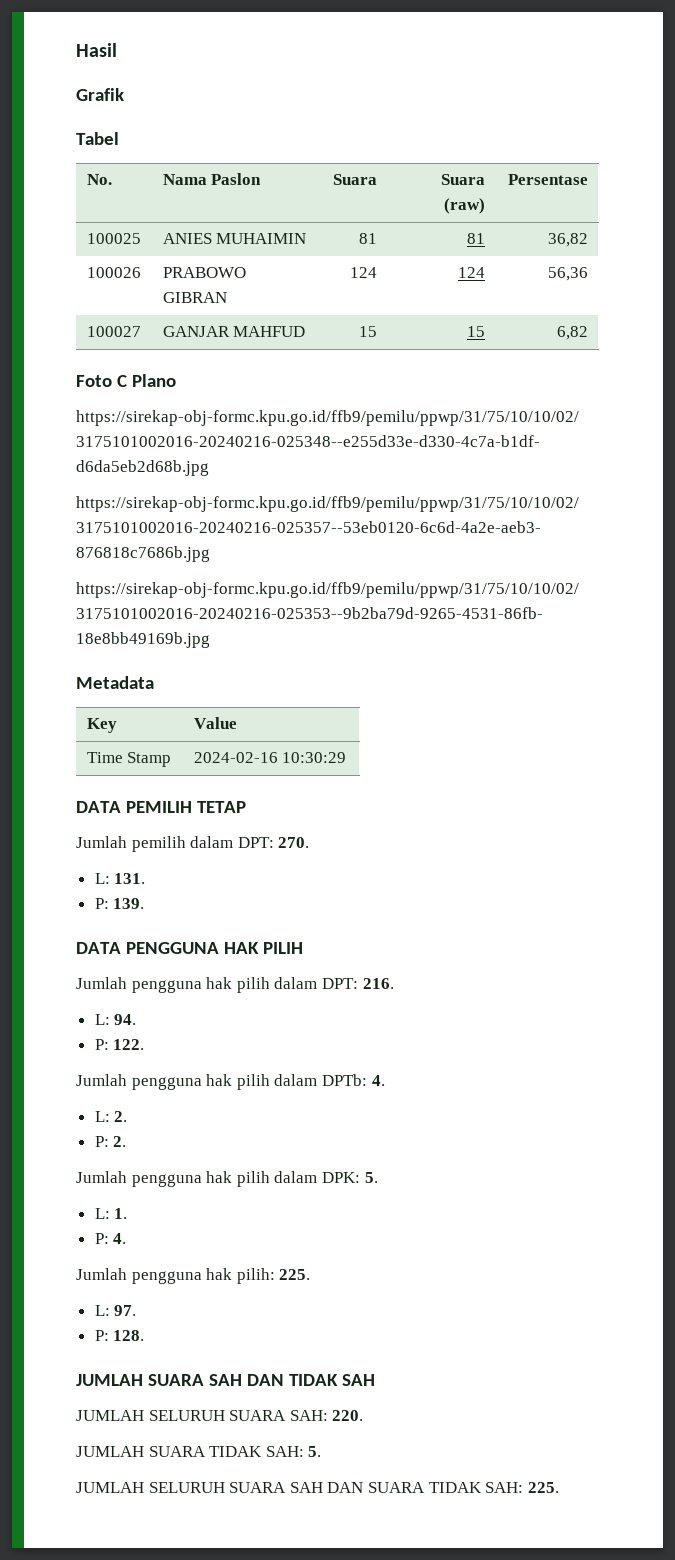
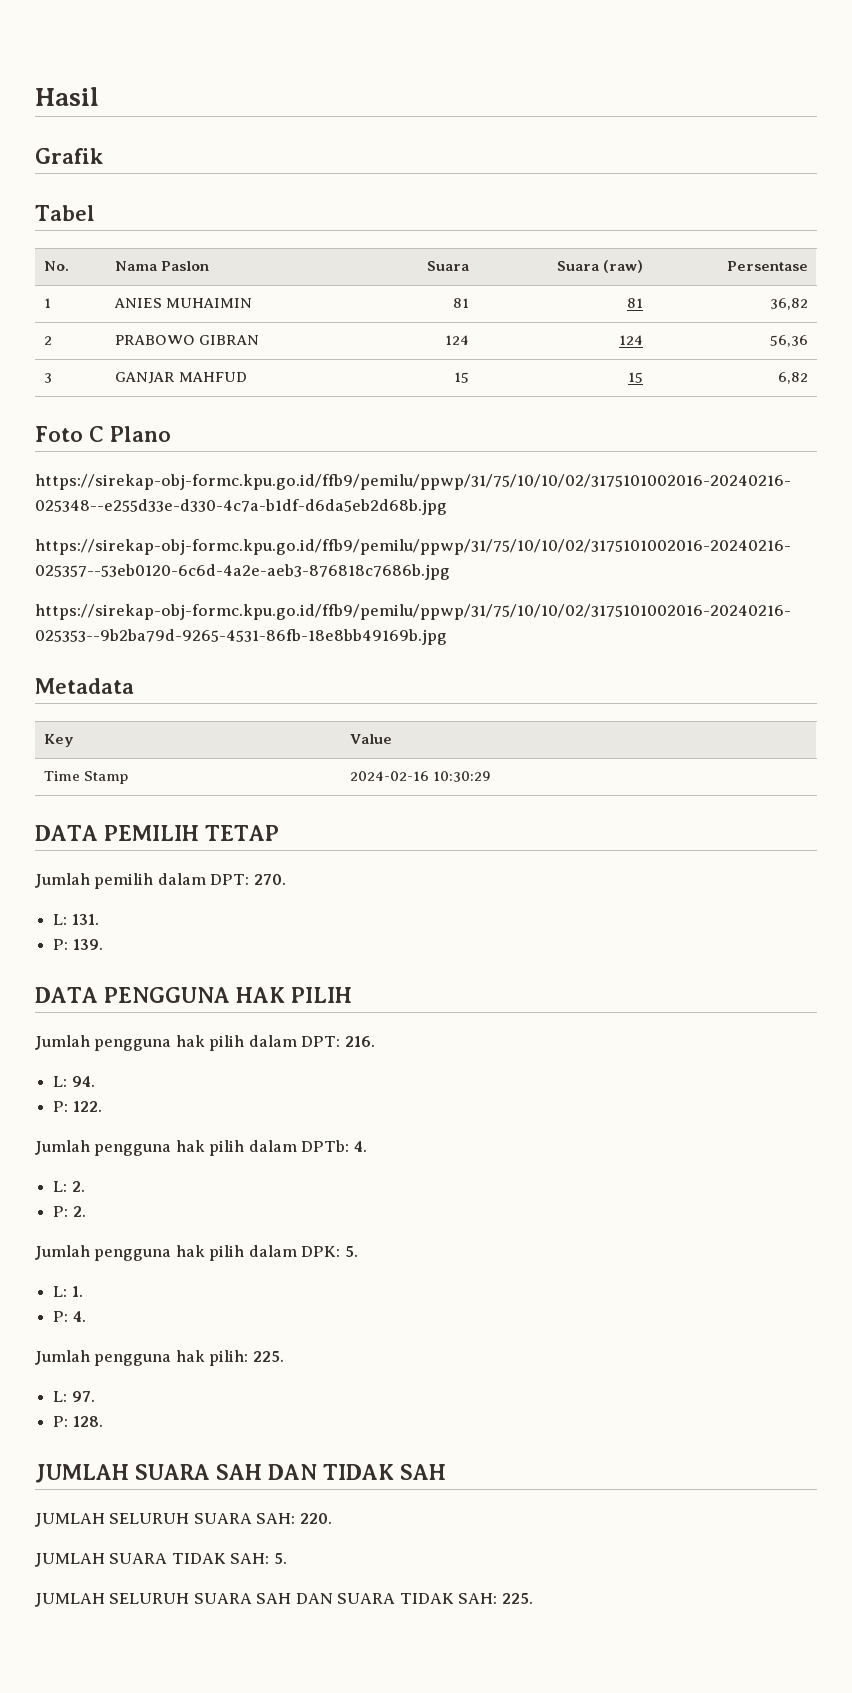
- 100025 | ANIES MUHAIMIN | 81 | 81 | 36,82
+ 1 | ANIES MUHAIMIN | 81 | 81 | 36,82
- 100026 | PRABOWO GIBRAN | 124 | 124 | 56,36
+ 2 | PRABOWO GIBRAN | 124 | 124 | 56,36
- 100027 | GANJAR MAHFUD | 15 | 15 | 6,82
+ 3 | GANJAR MAHFUD | 15 | 15 | 6,82

